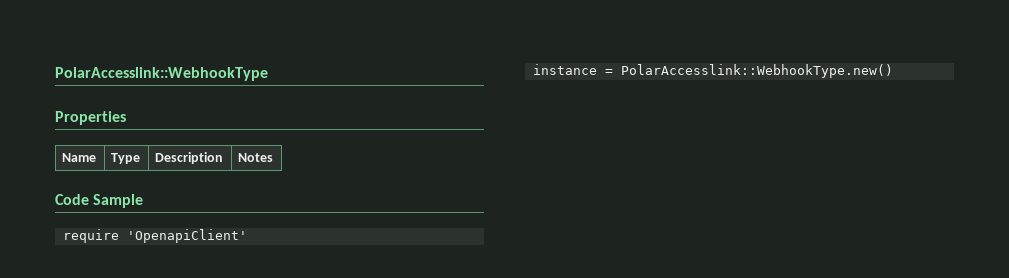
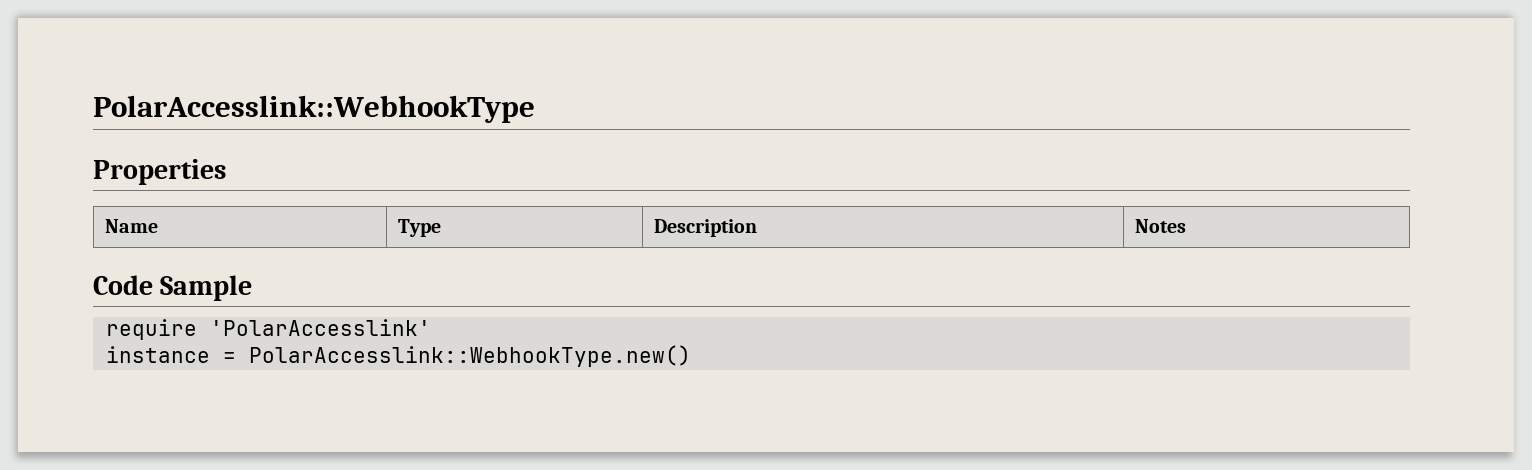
- require 'OpenapiClient'
+ require 'PolarAccesslink'

